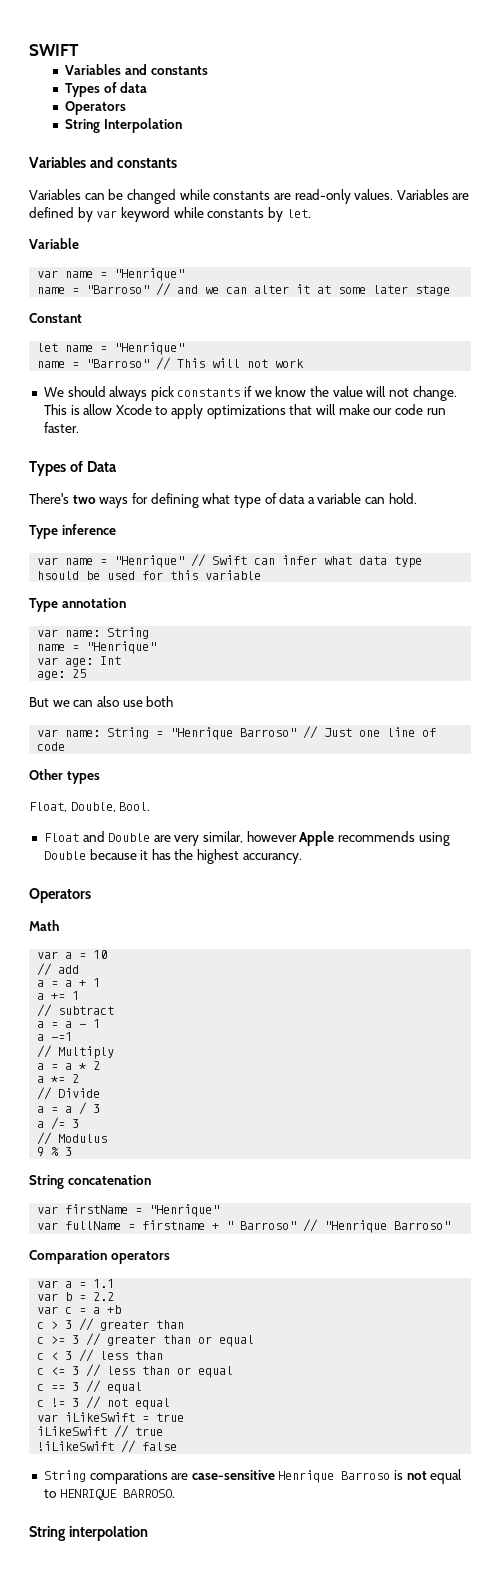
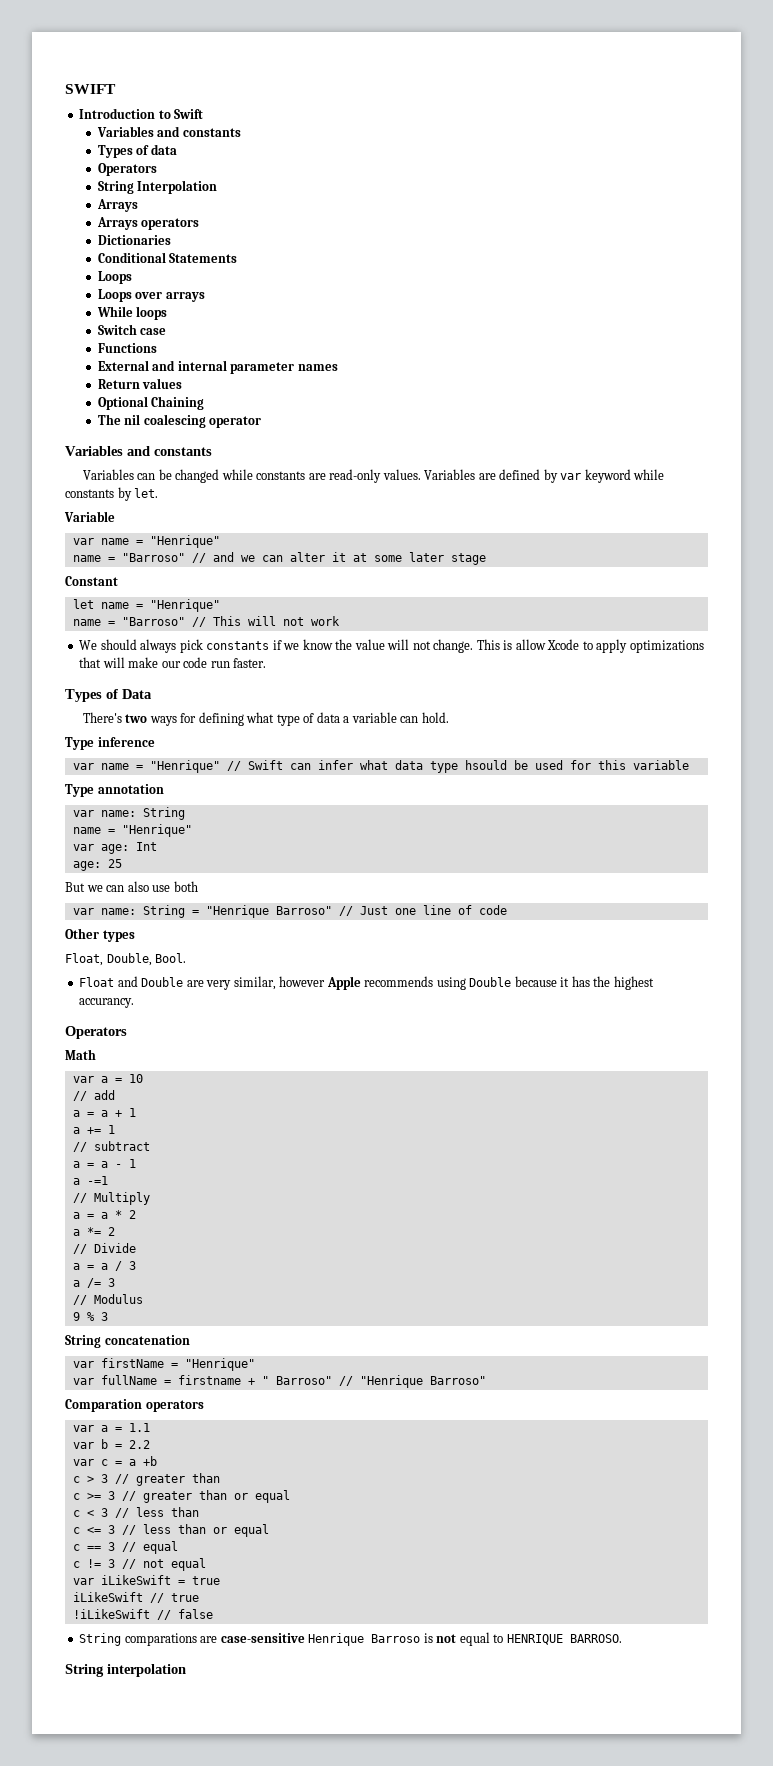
+ Introduction to Swift
  String Interpolation
+ Arrays
+ Arrays operators
+ Dictionaries
+ Conditional Statements
+ Loops
+ Loops over arrays
+ While loops
+ Switch case
+ Functions
+ External and internal parameter names
+ Return values
+ Optional Chaining
+ The nil coalescing operator

